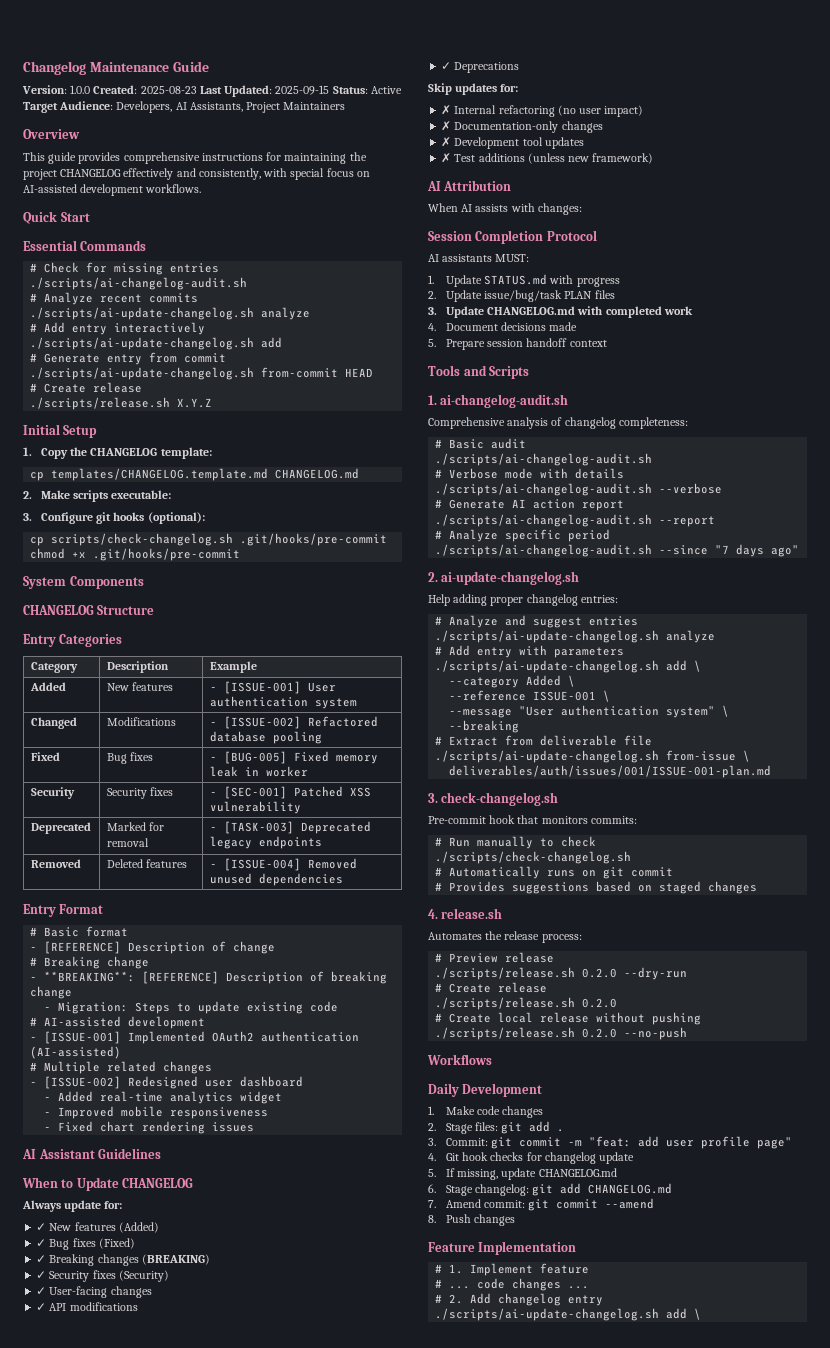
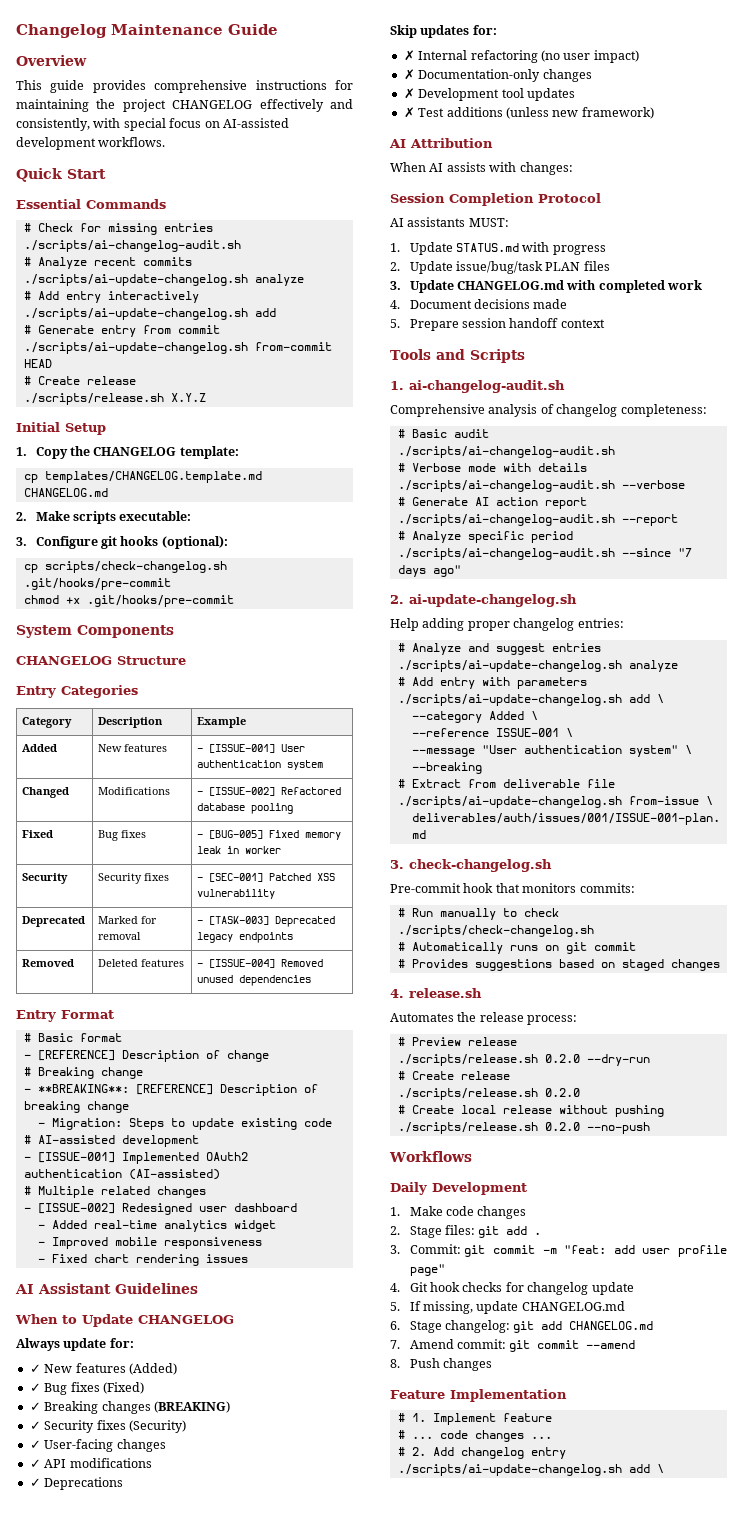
- Version: 1.0.0 Created: 2025-08-23 Last Updated: 2025-09-15 Status: Active Target Audience: Developers, AI Assistants, Project Maintainers

